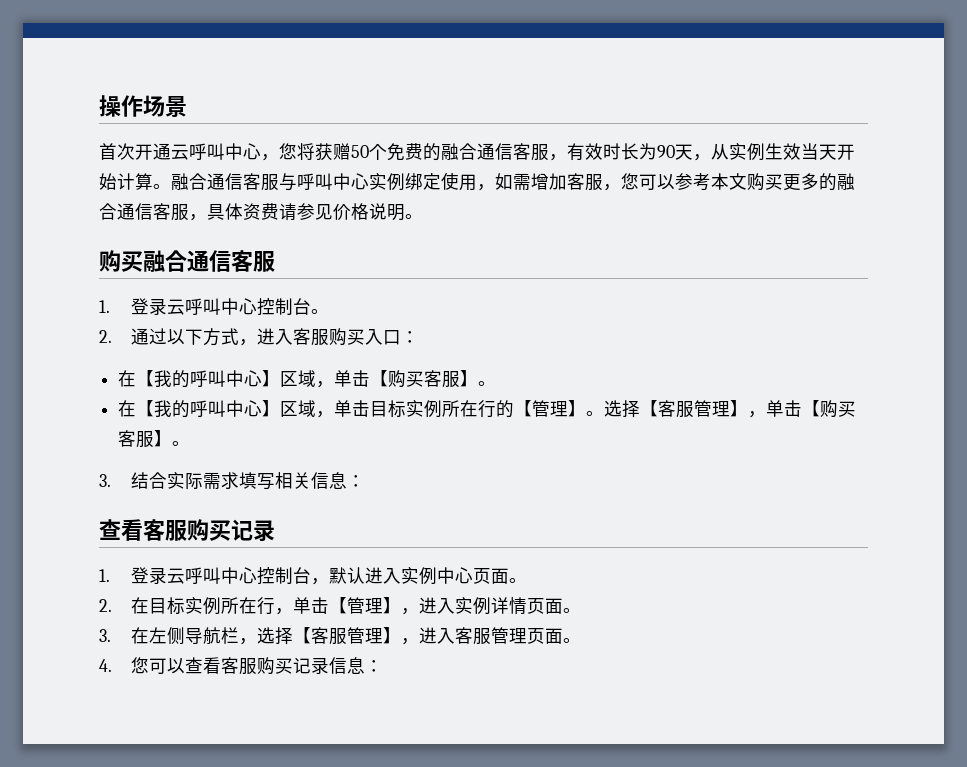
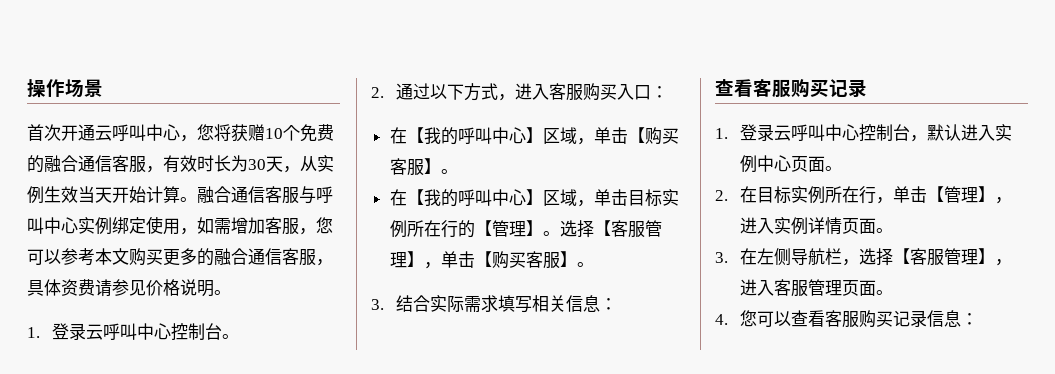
- 首次开通云呼叫中心，您将获赠50个免费的融合通信客服，有效时长为90天，从实例生效当天开始计算。
+ 首次开通云呼叫中心，您将获赠10个免费的融合通信客服，有效时长为30天，从实例生效当天开始计算。
- 购买融合通信客服

